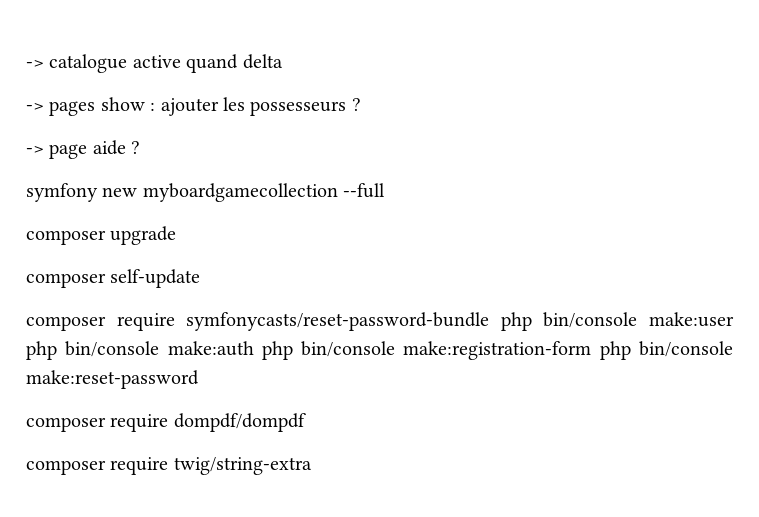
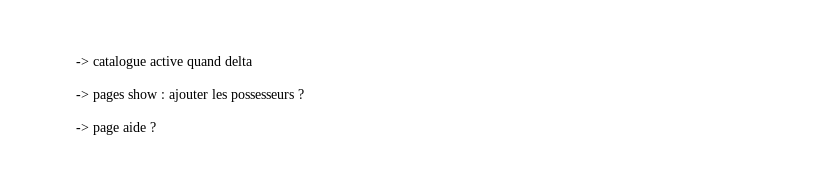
- symfony new myboardgamecollection --full
- composer upgrade
- composer self-update
- composer require symfonycasts/reset-password-bundle php bin/console make:user php bin/console make:auth php bin/console make:registration-form php bin/console make:reset-password
- composer require dompdf/dompdf
- composer require twig/string-extra

